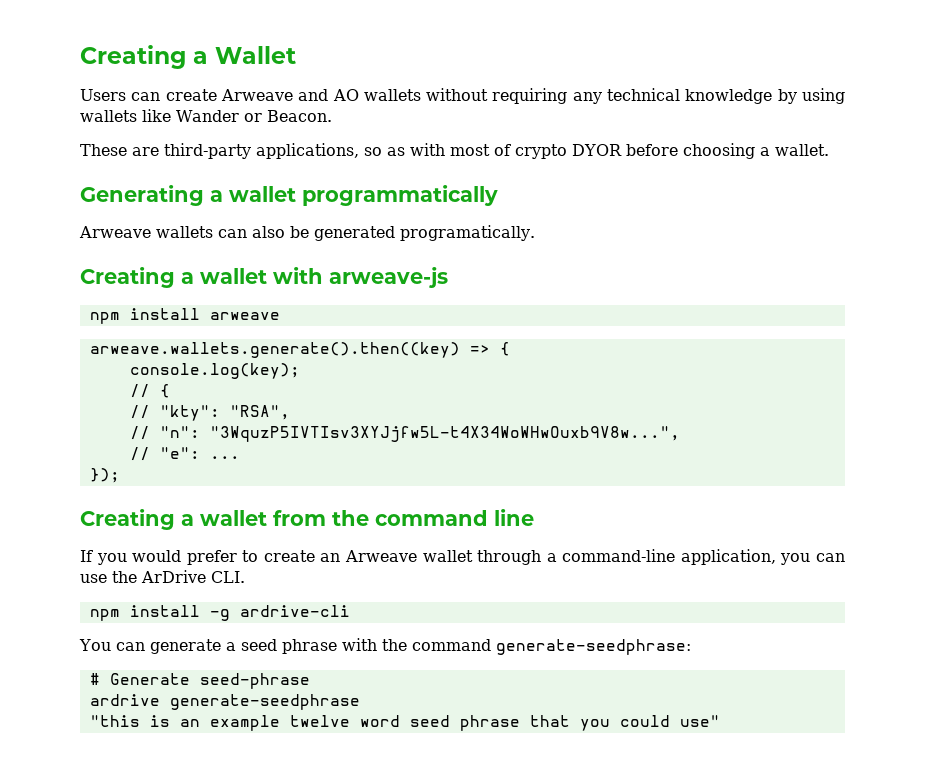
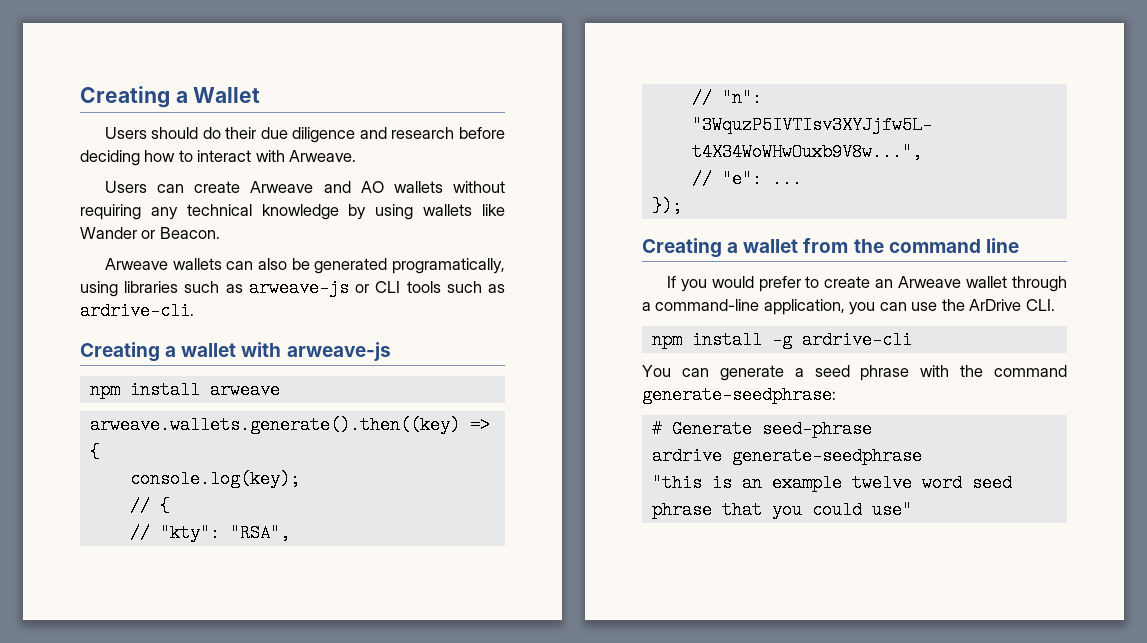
+ Users should do their due diligence and research before deciding how to interact with Arweave.
- These are third-party applications, so as with most of crypto DYOR before choosing a wallet.
- Generating a wallet programmatically
- Arweave wallets can also be generated programatically.
+ Arweave wallets can also be generated programatically, using libraries such as arweave-js or CLI tools such as ardrive-cli.

